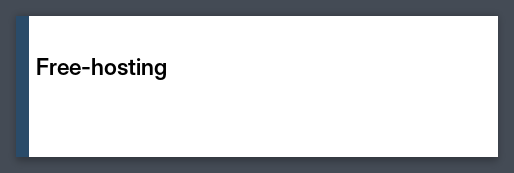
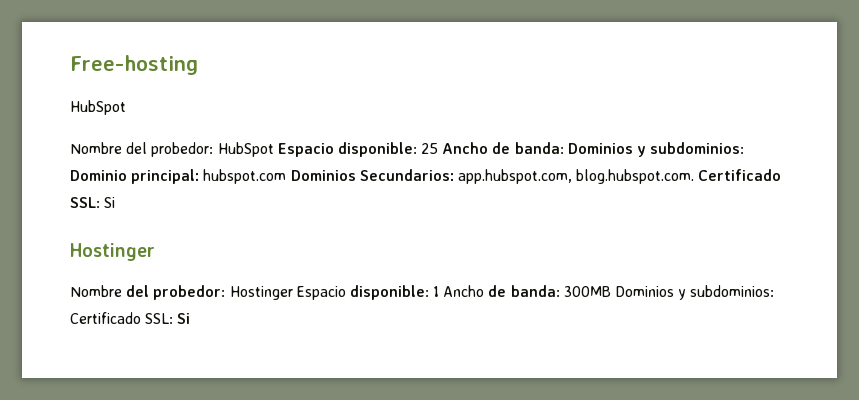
  Free-hosting
+ HubSpot
+ Nombre del probedor: HubSpot Espacio disponible: 25 Ancho de banda: Dominios y subdominios: Dominio principal: hubspot.com Dominios Secundarios: app.hubspot.com, blog.hubspot.com. Certificado SSL: Si
+ Hostinger
+ Nombre del probedor: Hostinger Espacio disponible: 1 Ancho de banda: 300MB Dominios y subdominios: Certificado SSL: Si

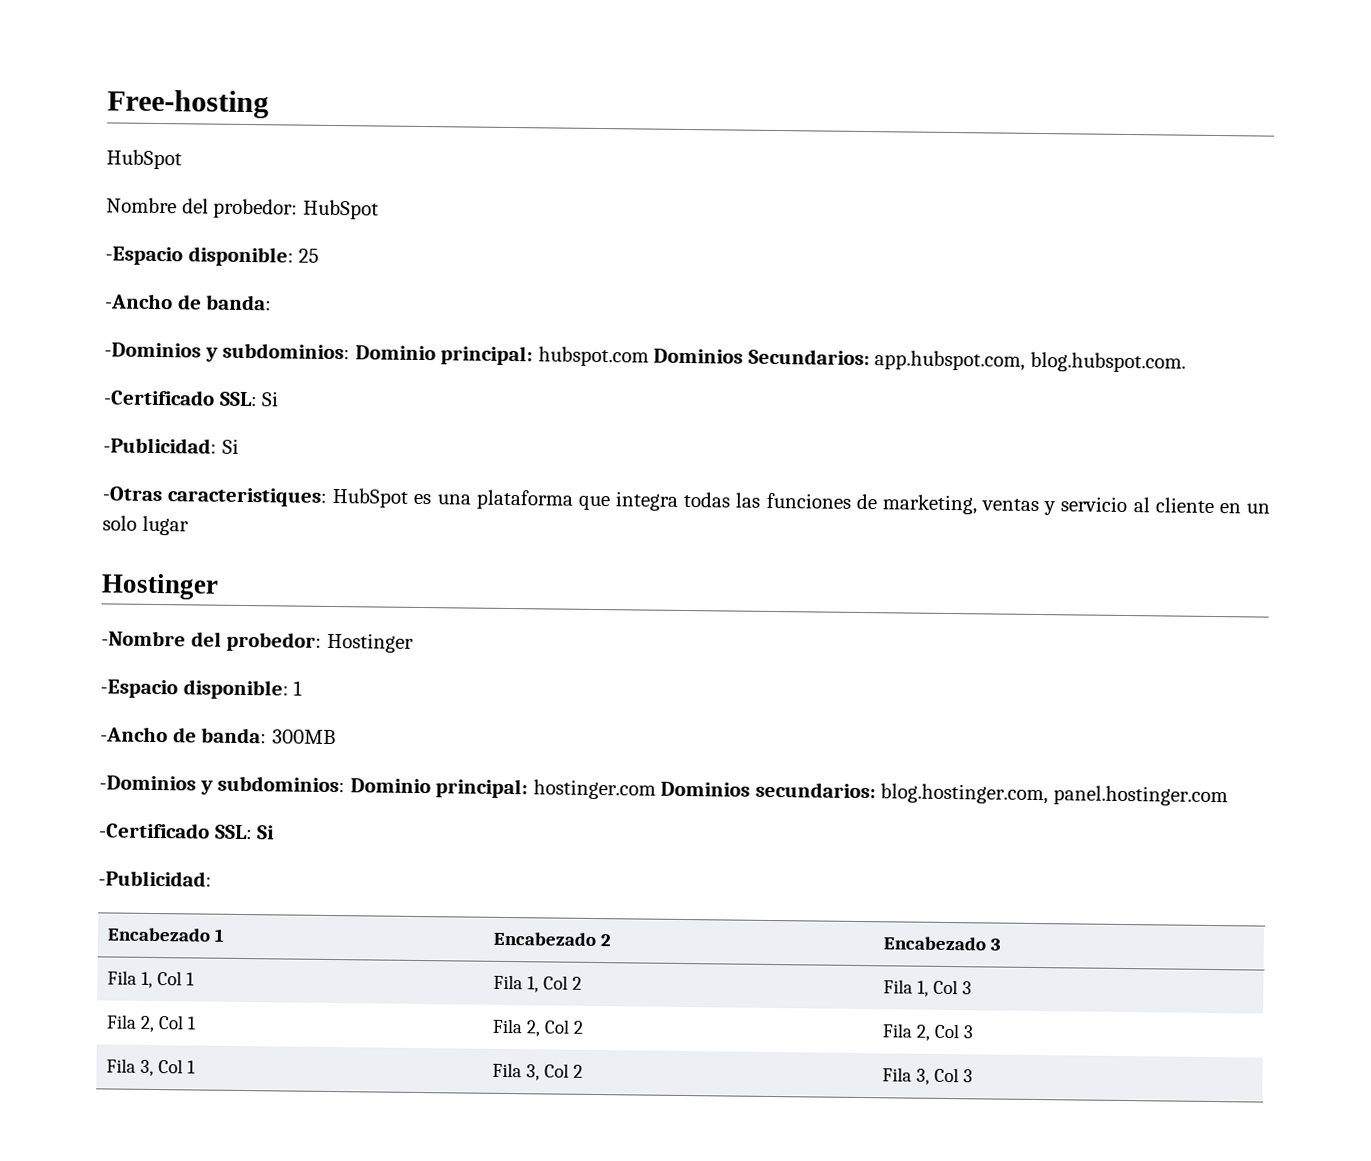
- Nombre del probedor: HubSpot Espacio disponible: 25 Ancho de banda: Dominios y subdominios: Dominio principal: hubspot.com Dominios Secundarios: app.hubspot.com, blog.hubspot.com. Certificado SSL: Si
+ Nombre del probedor: HubSpot
+ -Espacio disponible: 25
+ -Ancho de banda:
+ -Dominios y subdominios: Dominio principal: hubspot.com Dominios Secundarios: app.hubspot.com, blog.hubspot.com.
+ -Certificado SSL: Si
+ -Publicidad: Si
+ -Otras caracteristiques: HubSpot es una plataforma que integra todas las funciones de marketing, ventas y servicio al cliente en un solo lugar
  Hostinger
- Nombre del probedor: Hostinger Espacio disponible: 1 Ancho de banda: 300MB Dominios y subdominios: Certificado SSL: Si
+ -Nombre del probedor: Hostinger
+ -Espacio disponible: 1
+ -Ancho de banda: 300MB
+ -Dominios y subdominios: Dominio principal: hostinger.com Dominios secundarios: blog.hostinger.com, panel.hostinger.com
+ -Certificado SSL: Si
+ -Publicidad:
+ Encabezado 1 | Encabezado 2 | Encabezado 3
+ Fila 1, Col 1 | Fila 1, Col 2 | Fila 1, Col 3
+ Fila 2, Col 1 | Fila 2, Col 2 | Fila 2, Col 3
+ Fila 3, Col 1 | Fila 3, Col 2 | Fila 3, Col 3

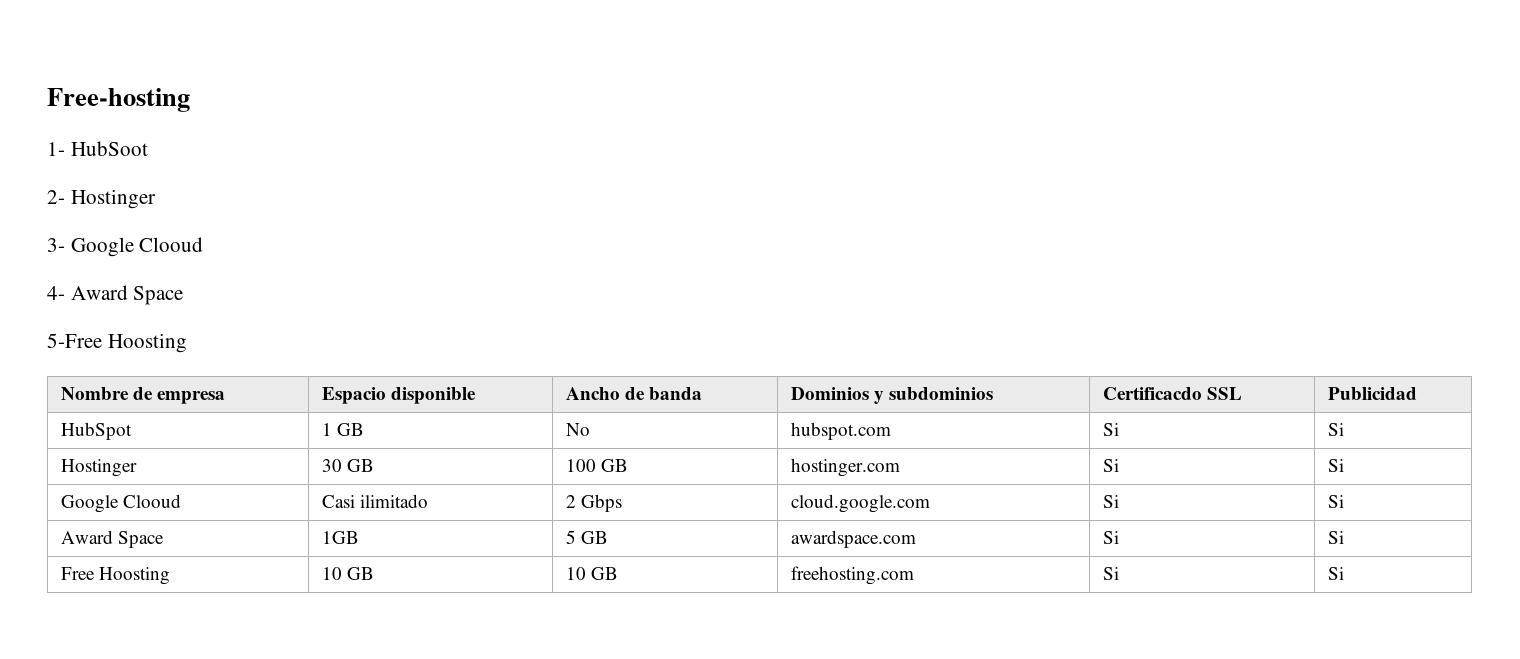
  Free-hosting
- HubSpot
- Nombre del probedor: HubSpot
- -Espacio disponible: 25
- -Ancho de banda:
- -Dominios y subdominios: Dominio principal: hubspot.com Dominios Secundarios: app.hubspot.com, blog.hubspot.com.
- -Certificado SSL: Si
- -Publicidad: Si
- -Otras caracteristiques: HubSpot es una plataforma que integra todas las funciones de marketing, ventas y servicio al cliente en un solo lugar
- Hostinger
- -Nombre del probedor: Hostinger
- -Espacio disponible: 1
- -Ancho de banda: 300MB
- -Dominios y subdominios: Dominio principal: hostinger.com Dominios secundarios: blog.hostinger.com, panel.hostinger.com
- -Certificado SSL: Si
- -Publicidad:
- Encabezado 1 | Encabezado 2 | Encabezado 3
- Fila 1, Col 1 | Fila 1, Col 2 | Fila 1, Col 3
- Fila 2, Col 1 | Fila 2, Col 2 | Fila 2, Col 3
- Fila 3, Col 1 | Fila 3, Col 2 | Fila 3, Col 3
+ 1- HubSoot
+ 2- Hostinger
+ 3- Google Clooud
+ 4- Award Space
+ 5-Free Hoosting
+ Nombre de empresa | Espacio disponible | Ancho de banda | Dominios y subdominios | Certificacdo SSL | Publicidad
+ HubSpot | 1 GB | No | hubspot.com | Si | Si
+ Hostinger | 30 GB | 100 GB | hostinger.com | Si | Si
+ Google Clooud | Casi ilimitado | 2 Gbps | cloud.google.com | Si | Si
+ Award Space | 1GB | 5 GB | awardspace.com | Si | Si
+ Free Hoosting | 10 GB | 10 GB | freehosting.com | Si | Si

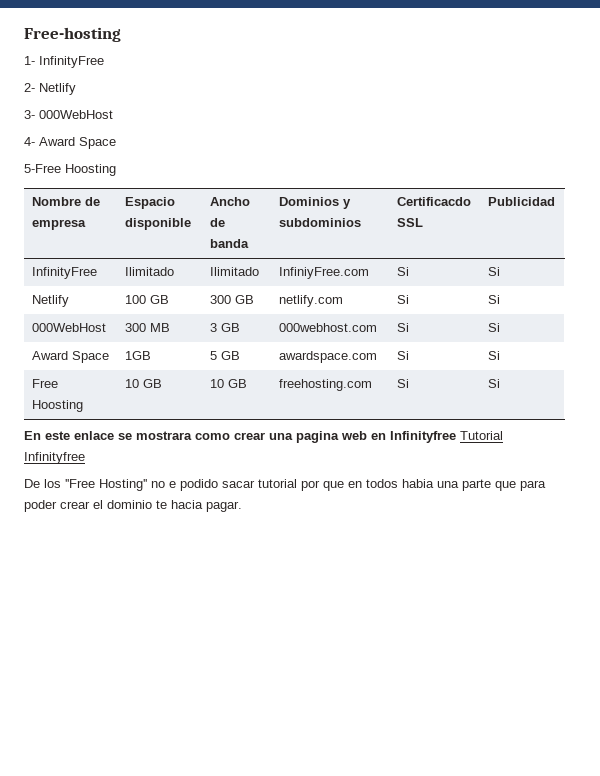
- 1- HubSoot
+ 1- InfinityFree
- 2- Hostinger
+ 2- Netlify
- 3- Google Clooud
+ 3- 000WebHost
- HubSpot | 1 GB | No | hubspot.com | Si | Si
- Hostinger | 30 GB | 100 GB | hostinger.com | Si | Si
- Google Clooud | Casi ilimitado | 2 Gbps | cloud.google.com | Si | Si
+ InfinityFree | Ilimitado | Ilimitado | InfiniyFree.com | Si | Si
+ Netlify | 100 GB | 300 GB | netlify.com | Si | Si
+ 000WebHost | 300 MB | 3 GB | 000webhost.com | Si | Si
+ En este enlace se mostrara como crear una pagina web en Infinityfree Tutorial Infinityfree
+ De los ''Free Hosting'' no e podido sacar tutorial por que en todos habia una parte que para poder crear el dominio te hacia pagar.

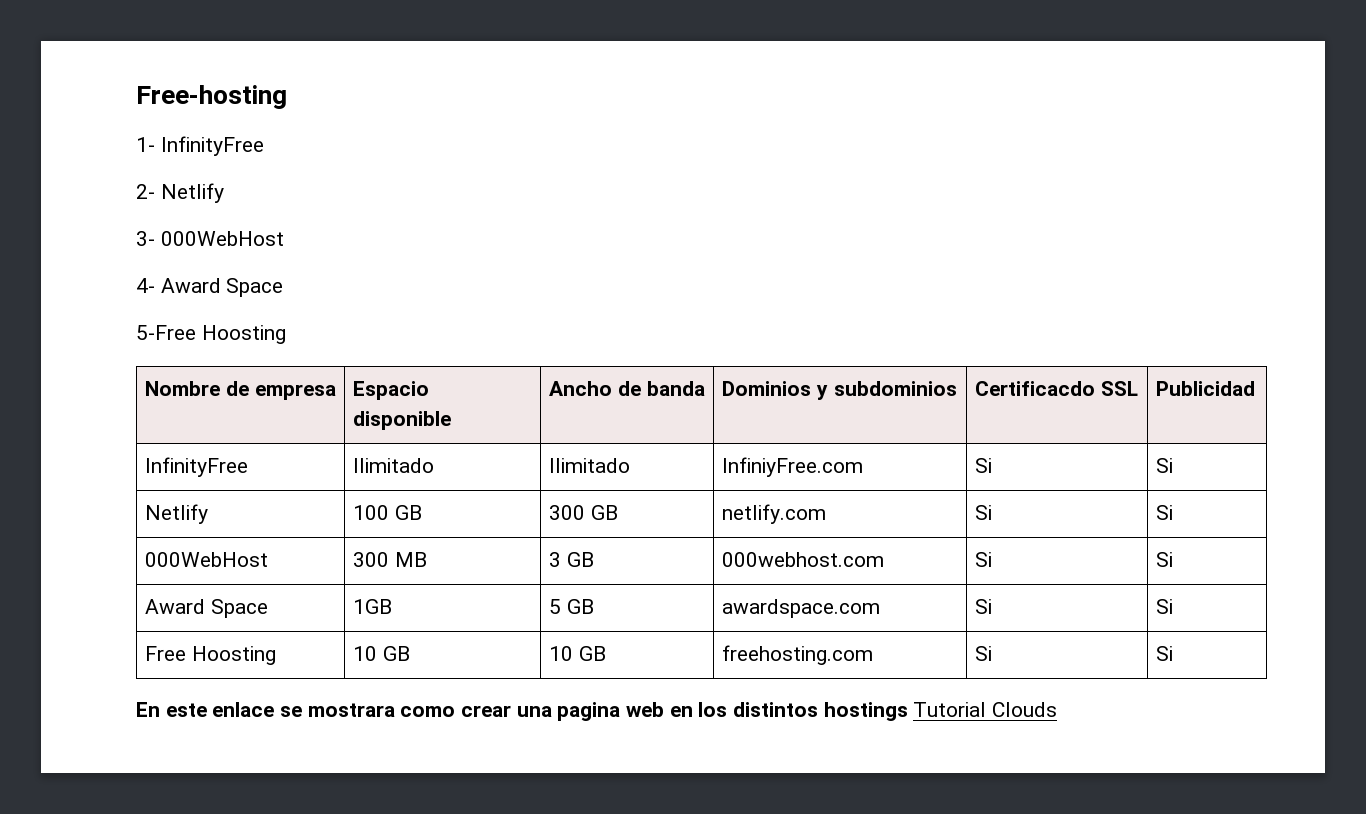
- En este enlace se mostrara como crear una pagina web en Infinityfree Tutorial Infinityfree
- De los ''Free Hosting'' no e podido sacar tutorial por que en todos habia una parte que para poder crear el dominio te hacia pagar.
+ En este enlace se mostrara como crear una pagina web en los distintos hostings Tutorial Clouds

